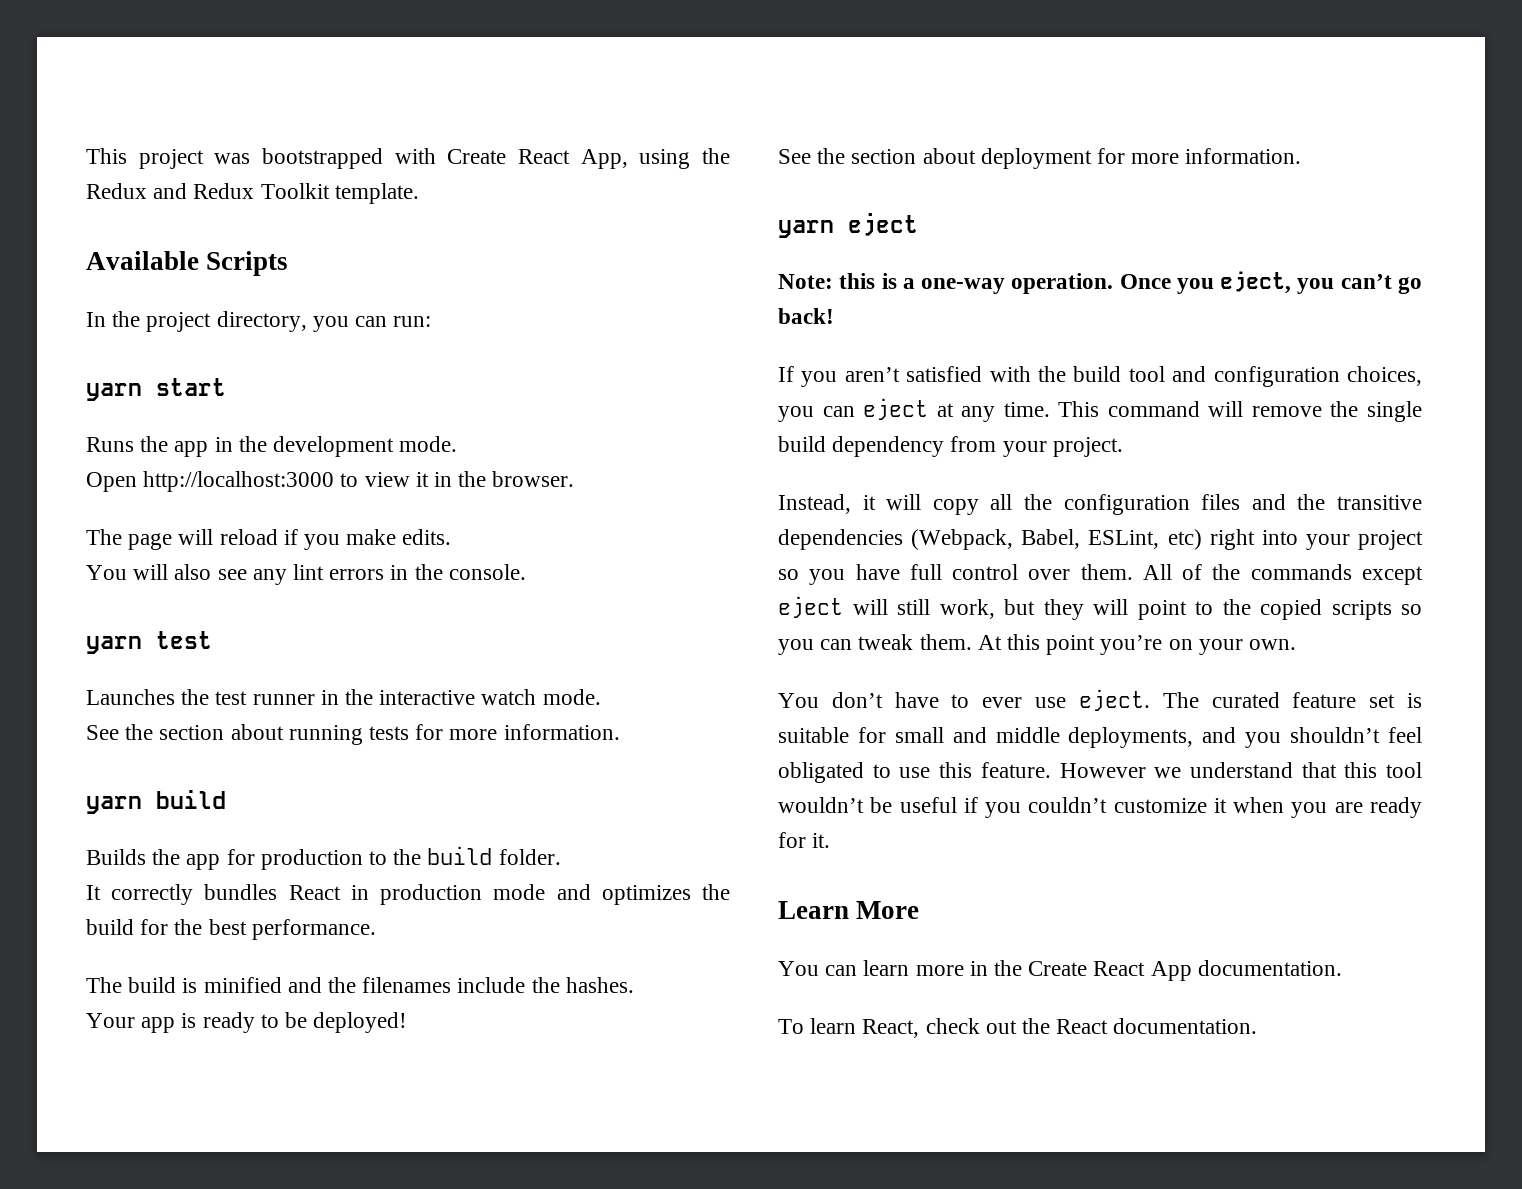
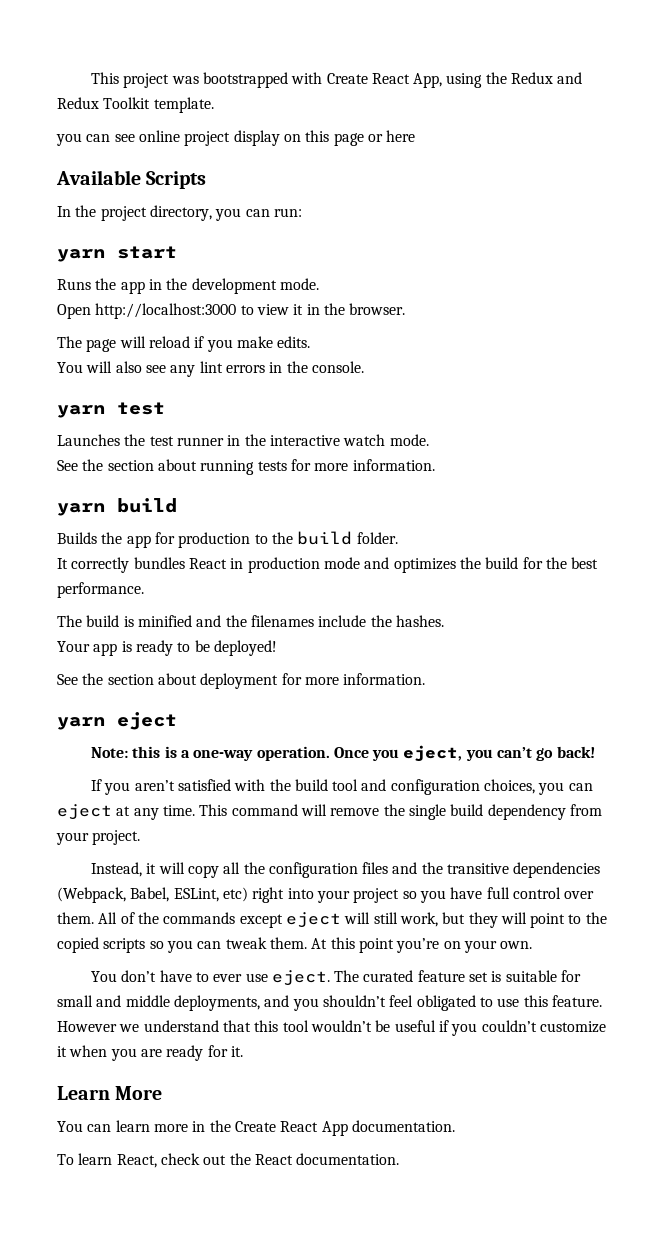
+ you can see online project display on this page or here

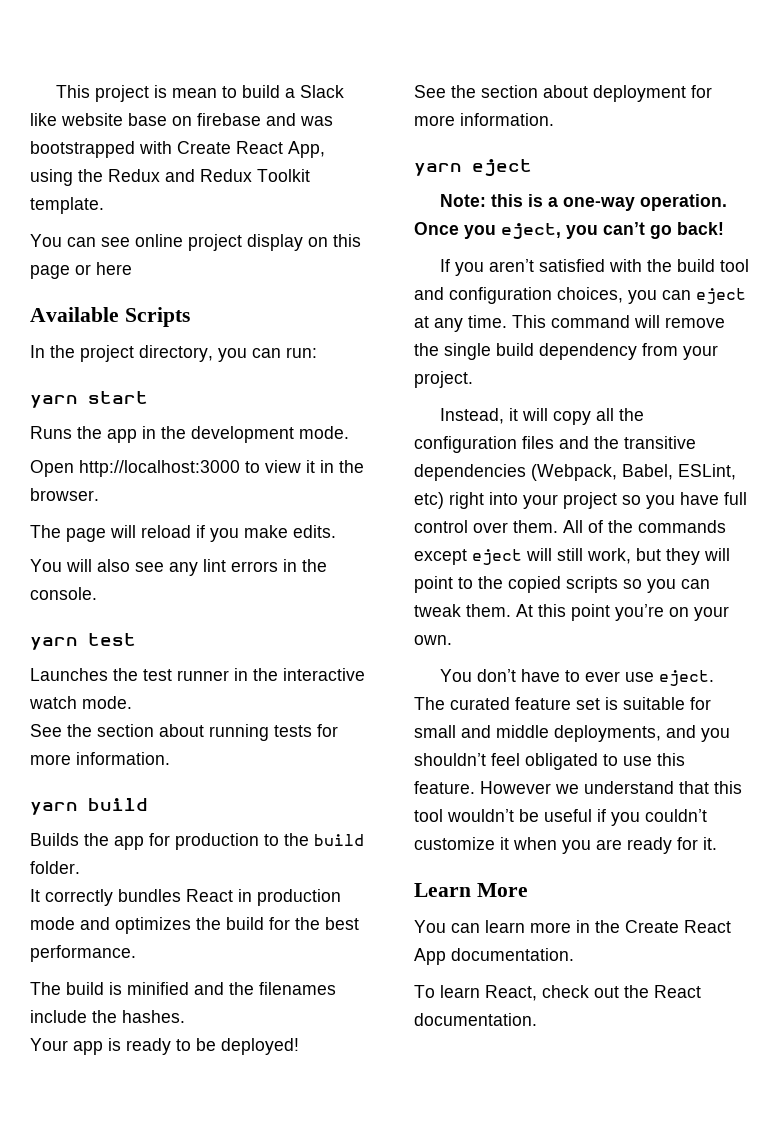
- This project was bootstrapped with Create React App, using the Redux and Redux Toolkit template.
+ This project is mean to build a Slack like website base on firebase and was bootstrapped with Create React App, using the Redux and Redux Toolkit template.
- you can see online project display on this page or here
+ You can see online project display on this page or here

